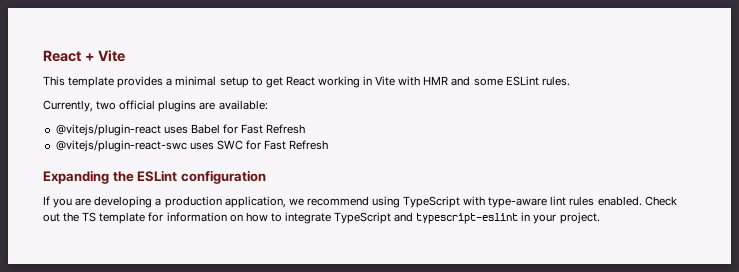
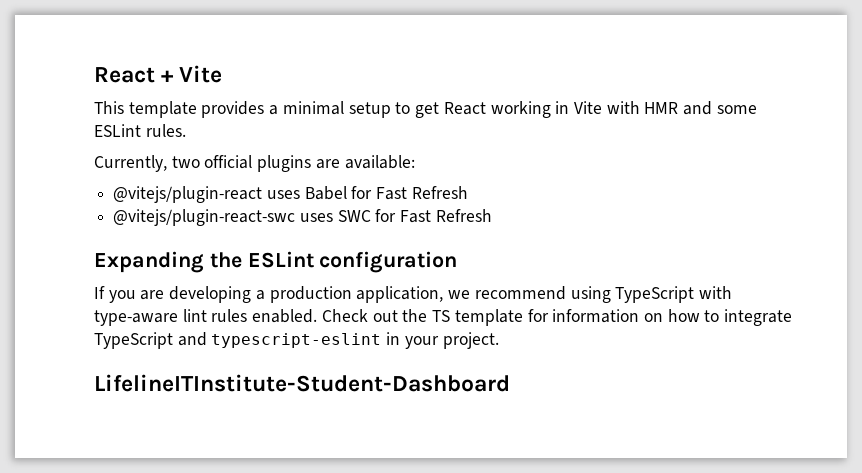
+ LifelineITInstitute-Student-Dashboard

